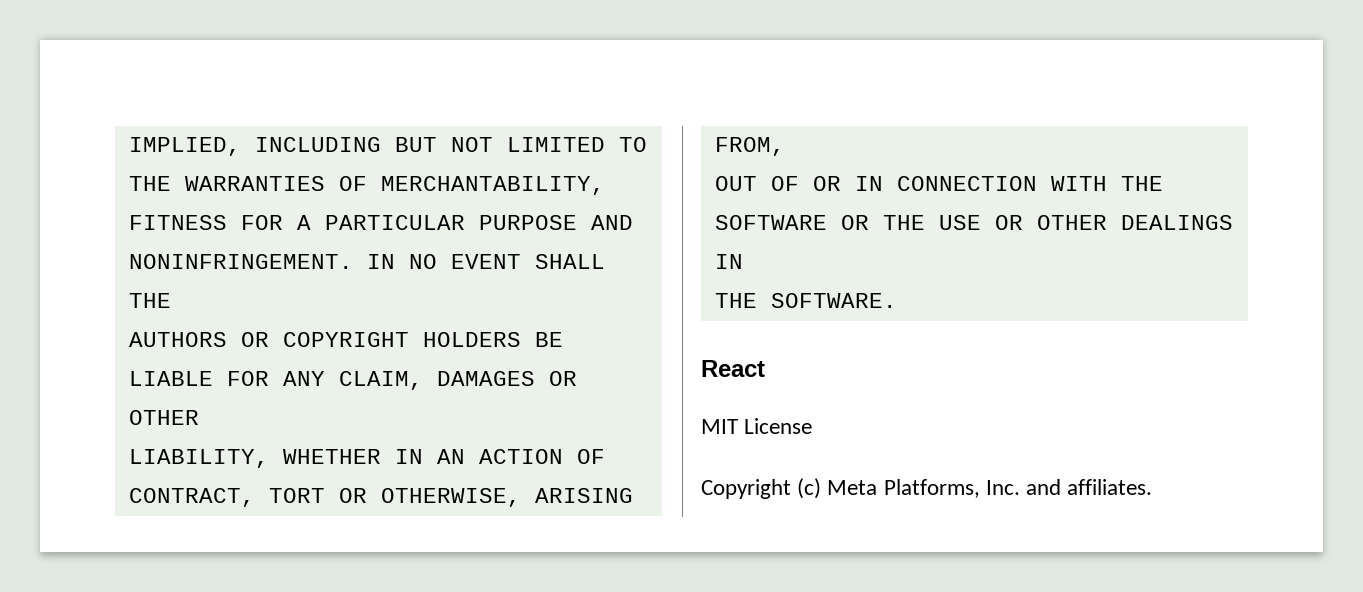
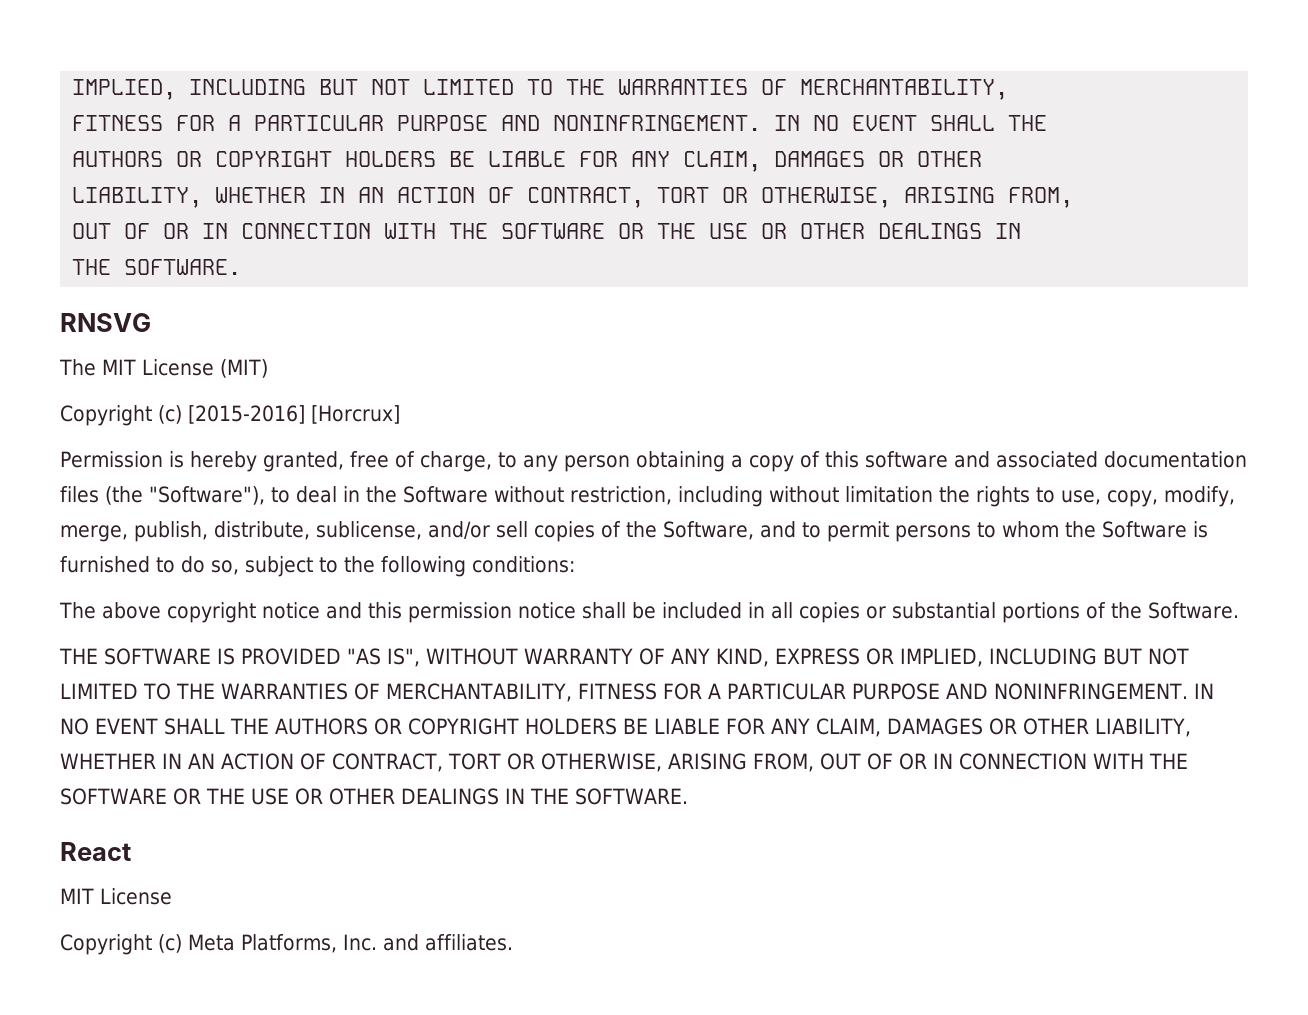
+ RNSVG
+ The MIT License (MIT)
+ Copyright (c) [2015-2016] [Horcrux]
+ Permission is hereby granted, free of charge, to any person obtaining a copy of this software and associated documentation files (the "Software"), to deal in the Software without restriction, including without limitation the rights to use, copy, modify, merge, publish, distribute, sublicense, and/or sell copies of the Software, and to permit persons to whom the Software is furnished to do so, subject to the following conditions:
+ The above copyright notice and this permission notice shall be included in all copies or substantial portions of the Software.
+ THE SOFTWARE IS PROVIDED "AS IS", WITHOUT WARRANTY OF ANY KIND, EXPRESS OR IMPLIED, INCLUDING BUT NOT LIMITED TO THE WARRANTIES OF MERCHANTABILITY, FITNESS FOR A PARTICULAR PURPOSE AND NONINFRINGEMENT. IN NO EVENT SHALL THE AUTHORS OR COPYRIGHT HOLDERS BE LIABLE FOR ANY CLAIM, DAMAGES OR OTHER LIABILITY, WHETHER IN AN ACTION OF CONTRACT, TORT OR OTHERWISE, ARISING FROM, OUT OF OR IN CONNECTION WITH THE SOFTWARE OR THE USE OR OTHER DEALINGS IN THE SOFTWARE.

